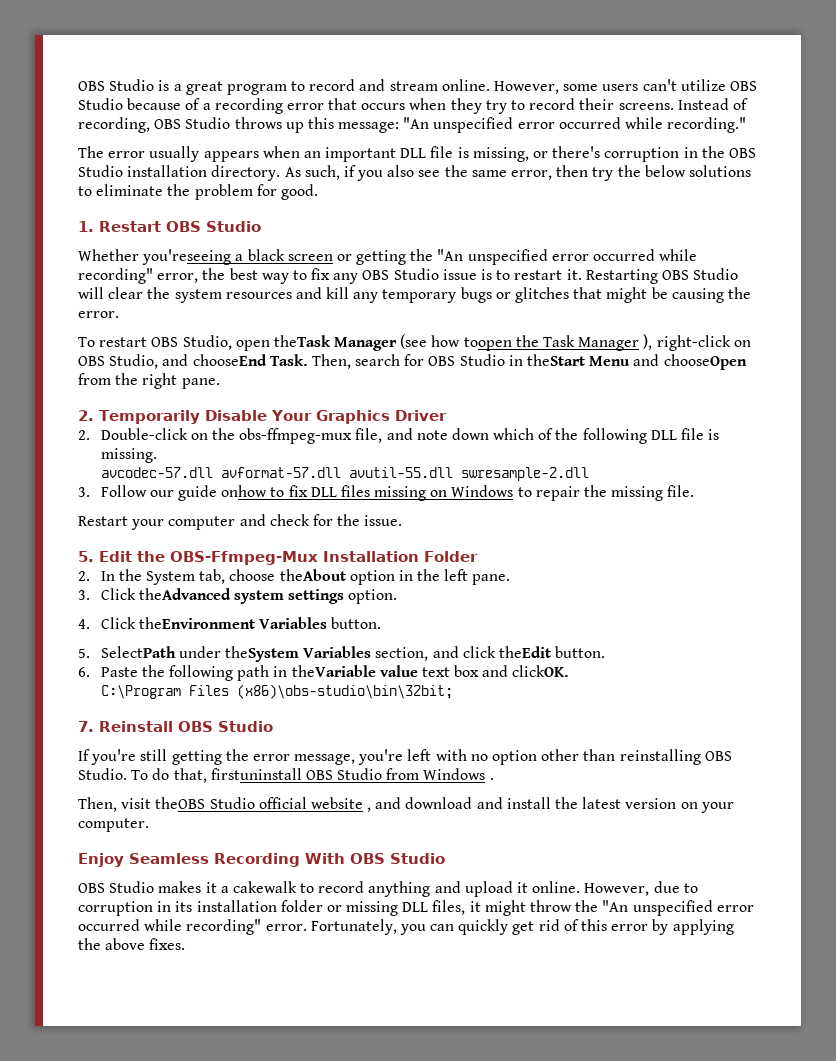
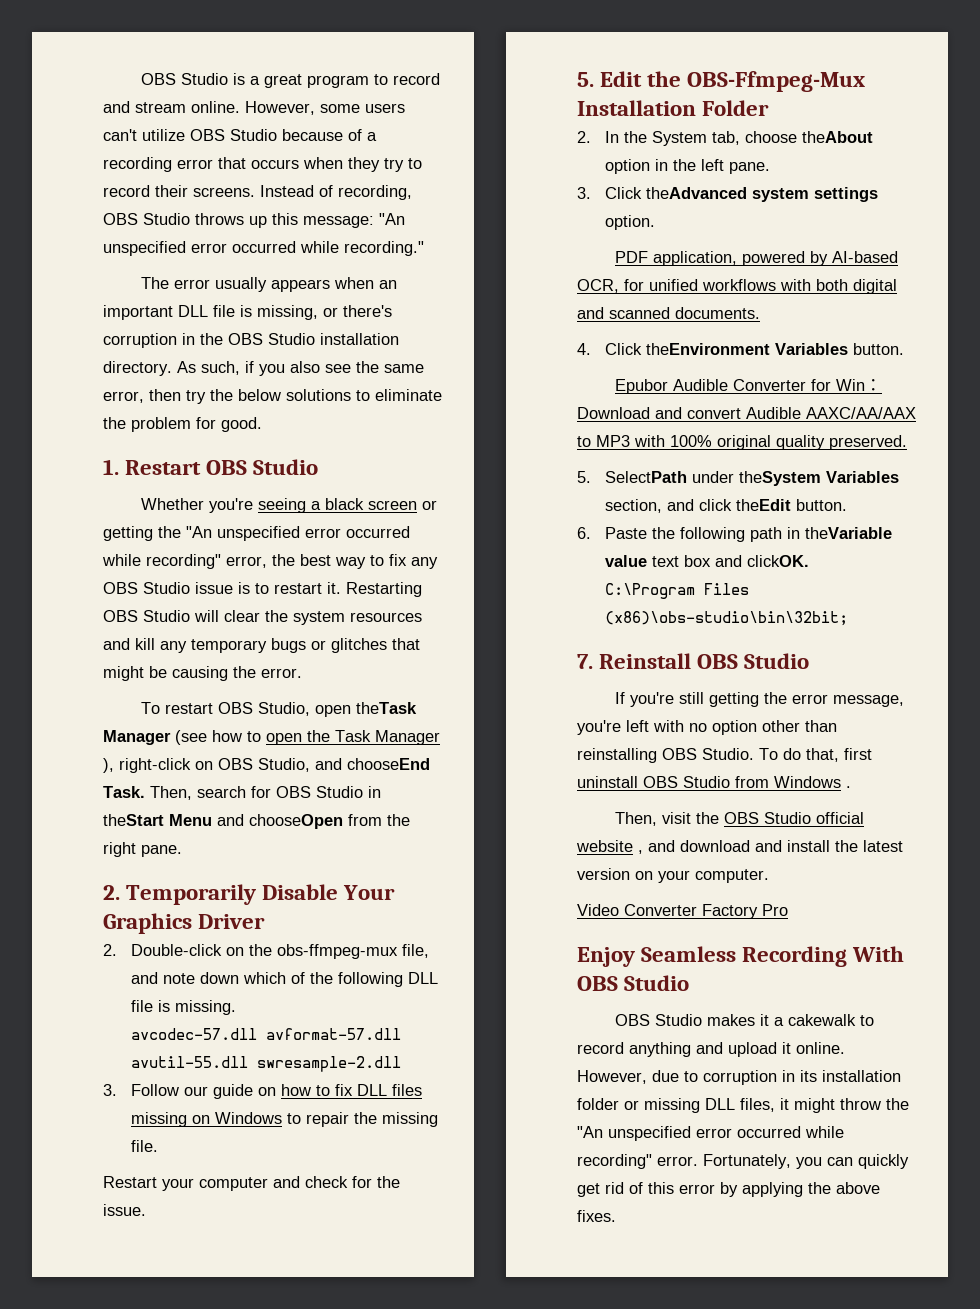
- Whether you'reseeing a black screen or getting the "An unspecified error occurred while recording" error, the best way to fix any OBS Studio issue is to restart it.
+ Whether you're seeing a black screen or getting the "An unspecified error occurred while recording" error, the best way to fix any OBS Studio issue is to restart it.
- To restart OBS Studio, open theTask Manager (see how toopen the Task Manager ), right-click on OBS Studio, and chooseEnd Task.
+ To restart OBS Studio, open theTask Manager (see how to open the Task Manager ), right-click on OBS Studio, and chooseEnd Task.
- 3. Follow our guide onhow to fix DLL files missing on Windows to repair the missing file.
+ 3. Follow our guide on how to fix DLL files missing on Windows to repair the missing file.
+ PDF application, powered by AI-based OCR, for unified workflows with both digital and scanned documents.
+ Epubor Audible Converter for Win：Download and convert Audible AAXC/AA/AAX to MP3 with 100% original quality preserved.
- To do that, firstuninstall OBS Studio from Windows .
+ To do that, first uninstall OBS Studio from Windows .
- Then, visit theOBS Studio official website , and download and install the latest version on your computer.
+ Then, visit the OBS Studio official website , and download and install the latest version on your computer.
+ Video Converter Factory Pro

